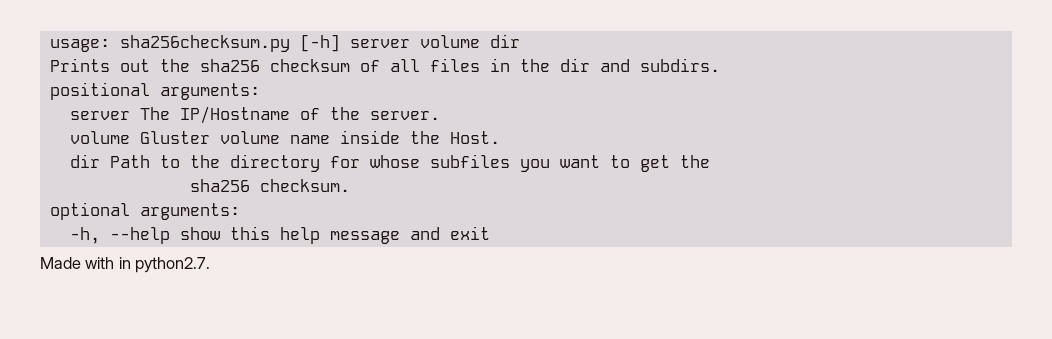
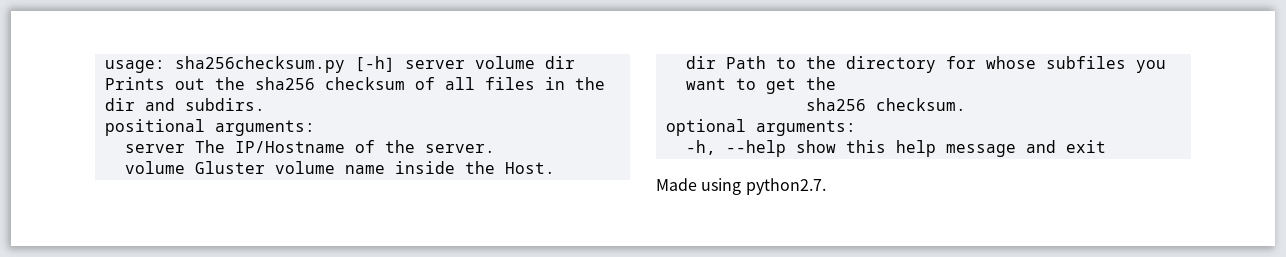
- Made with in python2.7.
+ Made using python2.7.

